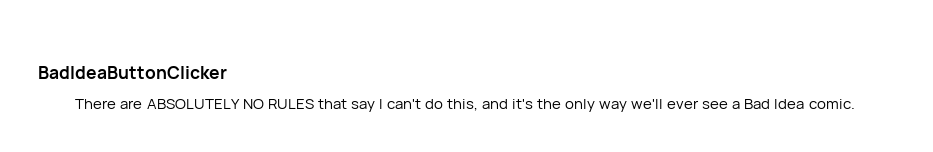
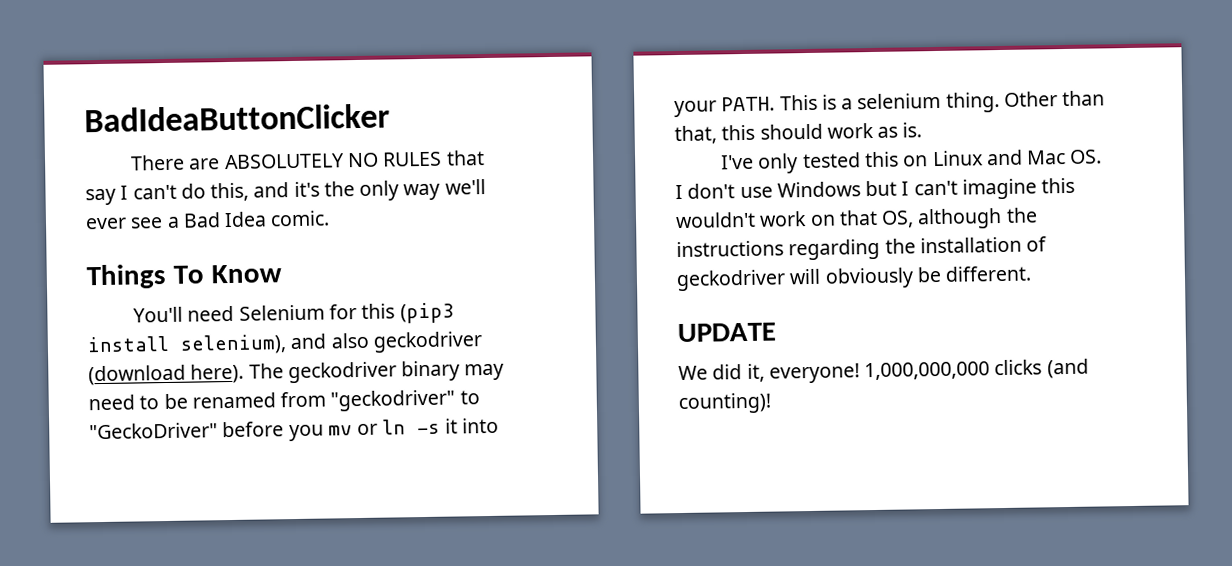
+ Things To Know
+ You'll need Selenium for this (pip3 install selenium), and also geckodriver (download here). The geckodriver binary may need to be renamed from "geckodriver" to "GeckoDriver" before you mv or ln -s it into your PATH. This is a selenium thing. Other than that, this should work as is.
+ I've only tested this on Linux and Mac OS. I don't use Windows but I can't imagine this wouldn't work on that OS, although the instructions regarding the installation of geckodriver will obviously be different.
+ UPDATE
+ We did it, everyone! 1,000,000,000 clicks (and counting)!

